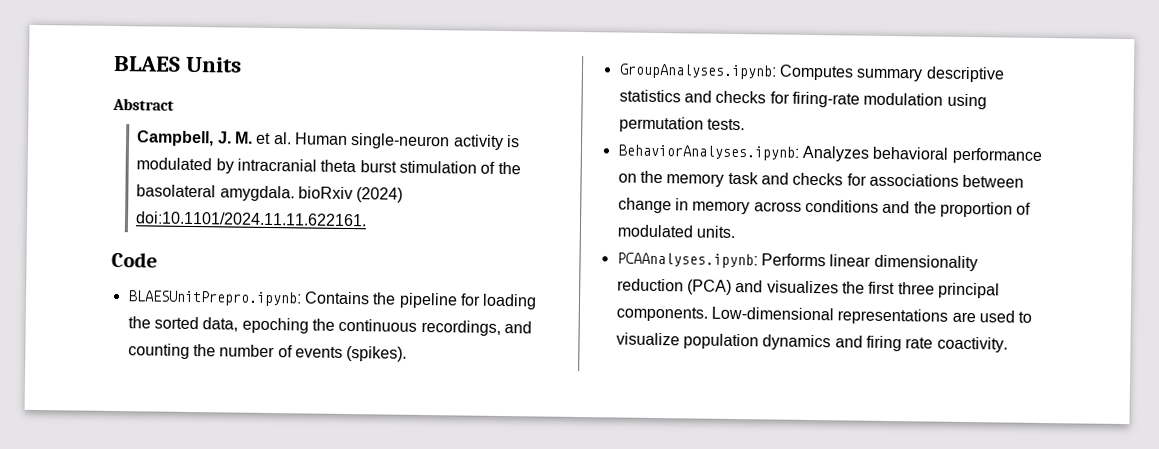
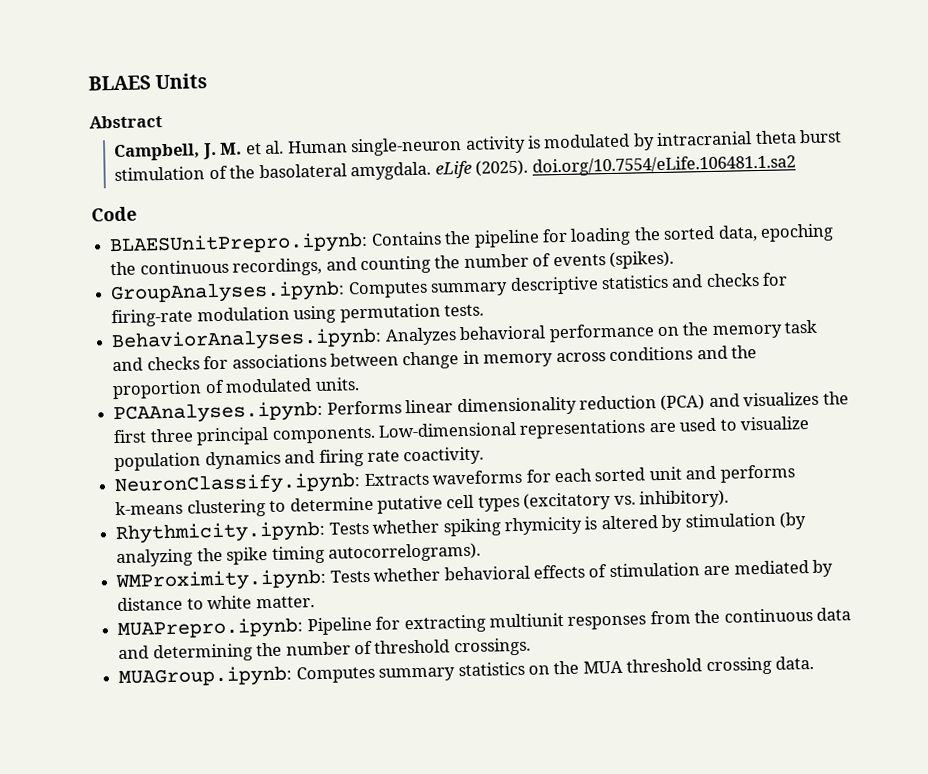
- Campbell, J. M. et al. Human single-neuron activity is modulated by intracranial theta burst stimulation of the basolateral amygdala. bioRxiv (2024) doi:10.1101/2024.11.11.622161.
+ Campbell, J. M. et al. Human single-neuron activity is modulated by intracranial theta burst stimulation of the basolateral amygdala. eLife (2025). doi.org/10.7554/eLife.106481.1.sa2
+ NeuronClassify.ipynb: Extracts waveforms for each sorted unit and performs k-means clustering to determine putative cell types (excitatory vs. inhibitory).
+ Rhythmicity.ipynb: Tests whether spiking rhymicity is altered by stimulation (by analyzing the spike timing autocorrelograms).
+ WMProximity.ipynb: Tests whether behavioral effects of stimulation are mediated by distance to white matter.
+ MUAPrepro.ipynb: Pipeline for extracting multiunit responses from the continuous data and determining the number of threshold crossings.
+ MUAGroup.ipynb: Computes summary statistics on the MUA threshold crossing data.

